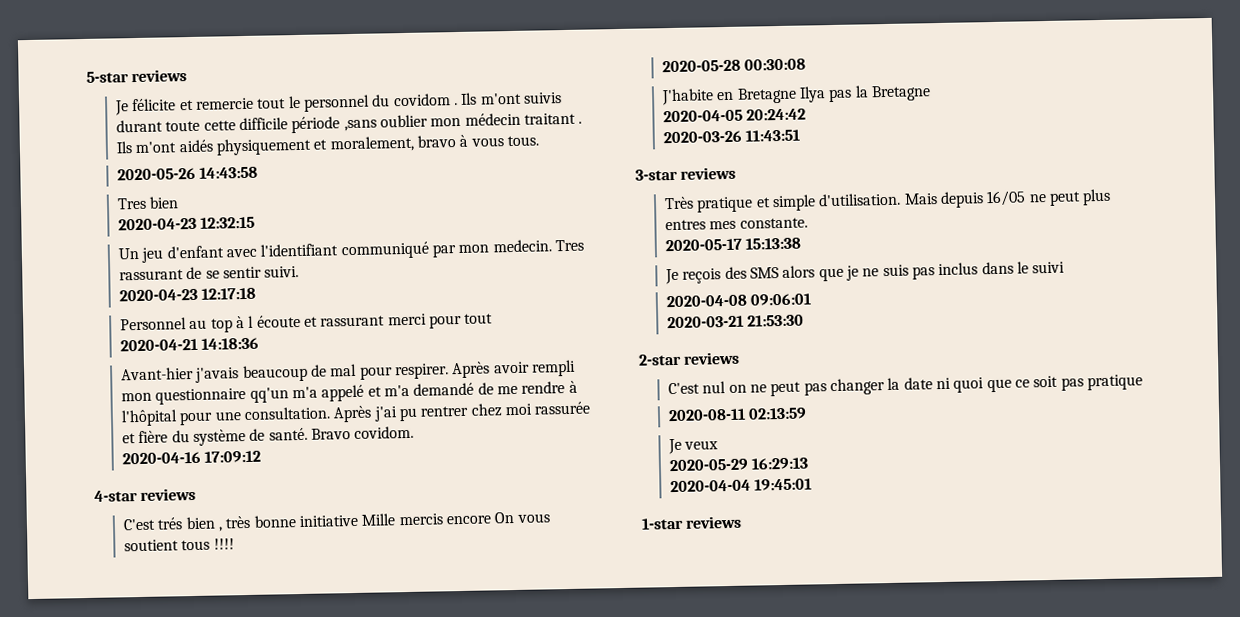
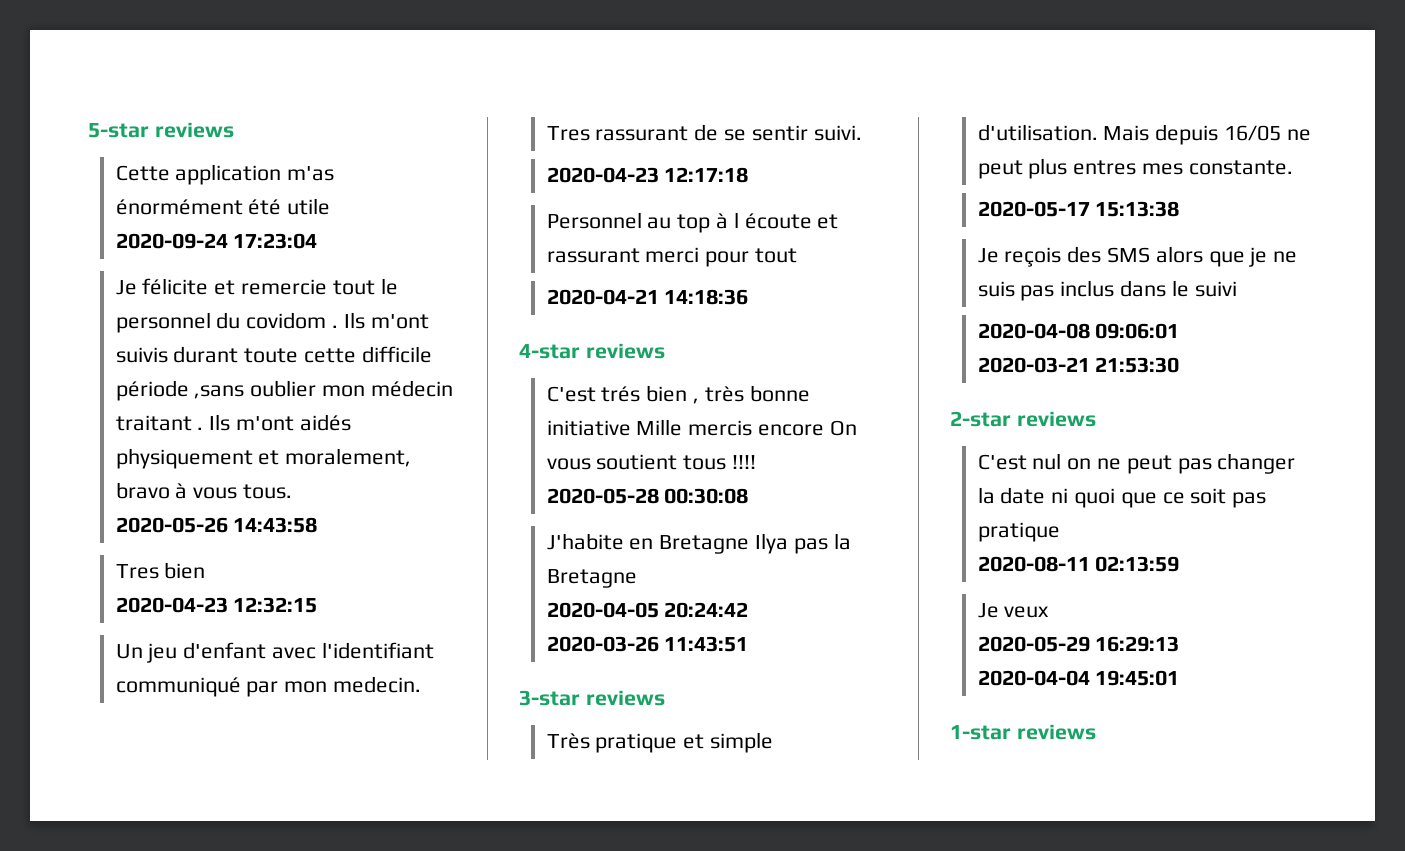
+ Cette application m'as énormément été utile
+ 2020-09-24 17:23:04
- Avant-hier j'avais beaucoup de mal pour respirer. Après avoir rempli mon questionnaire qq'un m'a appelé et m'a demandé de me rendre à l'hôpital pour une consultation. Après j'ai pu rentrer chez moi rassurée et fière du système de santé. Bravo covidom.
- 2020-04-16 17:09:12

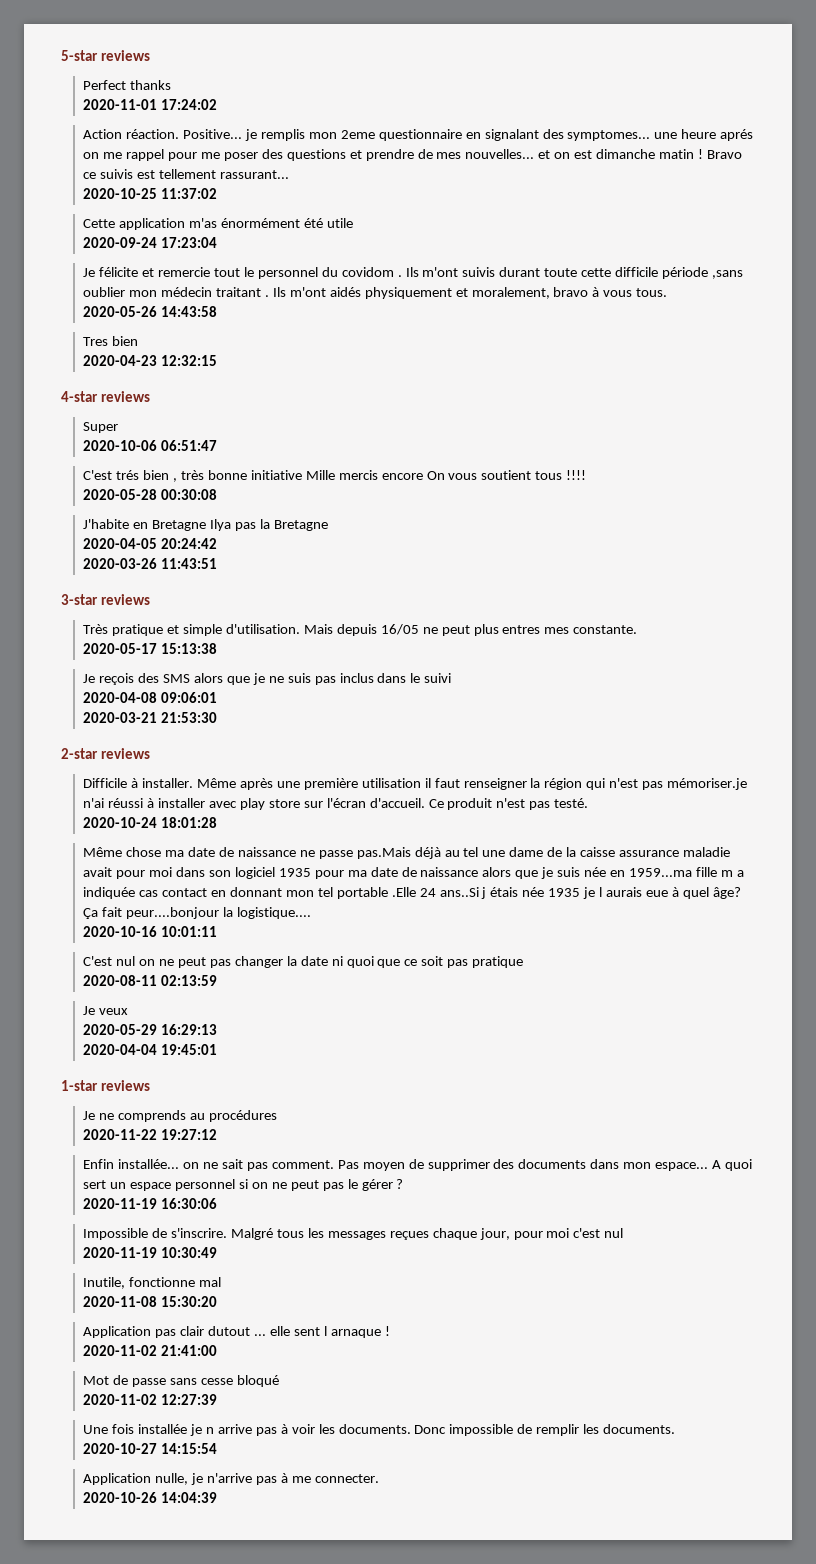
+ Perfect thanks
+ 2020-11-01 17:24:02
+ Action réaction. Positive... je remplis mon 2eme questionnaire en signalant des symptomes... une heure aprés on me rappel pour me poser des questions et prendre de mes nouvelles... et on est dimanche matin ! Bravo ce suivis est tellement rassurant...
+ 2020-10-25 11:37:02
- Un jeu d'enfant avec l'identifiant communiqué par mon medecin. Tres rassurant de se sentir suivi.
- 2020-04-23 12:17:18
- Personnel au top à l écoute et rassurant merci pour tout
- 2020-04-21 14:18:36
+ Super
+ 2020-10-06 06:51:47
+ Difficile à installer. Même après une première utilisation il faut renseigner la région qui n'est pas mémoriser.je n'ai réussi à installer avec play store sur l'écran d'accueil. Ce produit n'est pas testé.
+ 2020-10-24 18:01:28
+ Même chose ma date de naissance ne passe pas.Mais déjà au tel une dame de la caisse assurance maladie avait pour moi dans son logiciel 1935 pour ma date de naissance alors que je suis née en 1959...ma fille m a indiquée cas contact en donnant mon tel portable .Elle 24 ans..Si j étais née 1935 je l aurais eue à quel âge? Ça fait peur....bonjour la logistique....
+ 2020-10-16 10:01:11
+ Je ne comprends au procédures
+ 2020-11-22 19:27:12
+ Enfin installée... on ne sait pas comment. Pas moyen de supprimer des documents dans mon espace... A quoi sert un espace personnel si on ne peut pas le gérer ?
+ 2020-11-19 16:30:06
+ Impossible de s'inscrire. Malgré tous les messages reçues chaque jour, pour moi c'est nul
+ 2020-11-19 10:30:49
+ Inutile, fonctionne mal
+ 2020-11-08 15:30:20
+ Application pas clair dutout ... elle sent l arnaque !
+ 2020-11-02 21:41:00
+ Mot de passe sans cesse bloqué
+ 2020-11-02 12:27:39
+ Une fois installée je n arrive pas à voir les documents. Donc impossible de remplir les documents.
+ 2020-10-27 14:15:54
+ Application nulle, je n'arrive pas à me connecter.
+ 2020-10-26 14:04:39

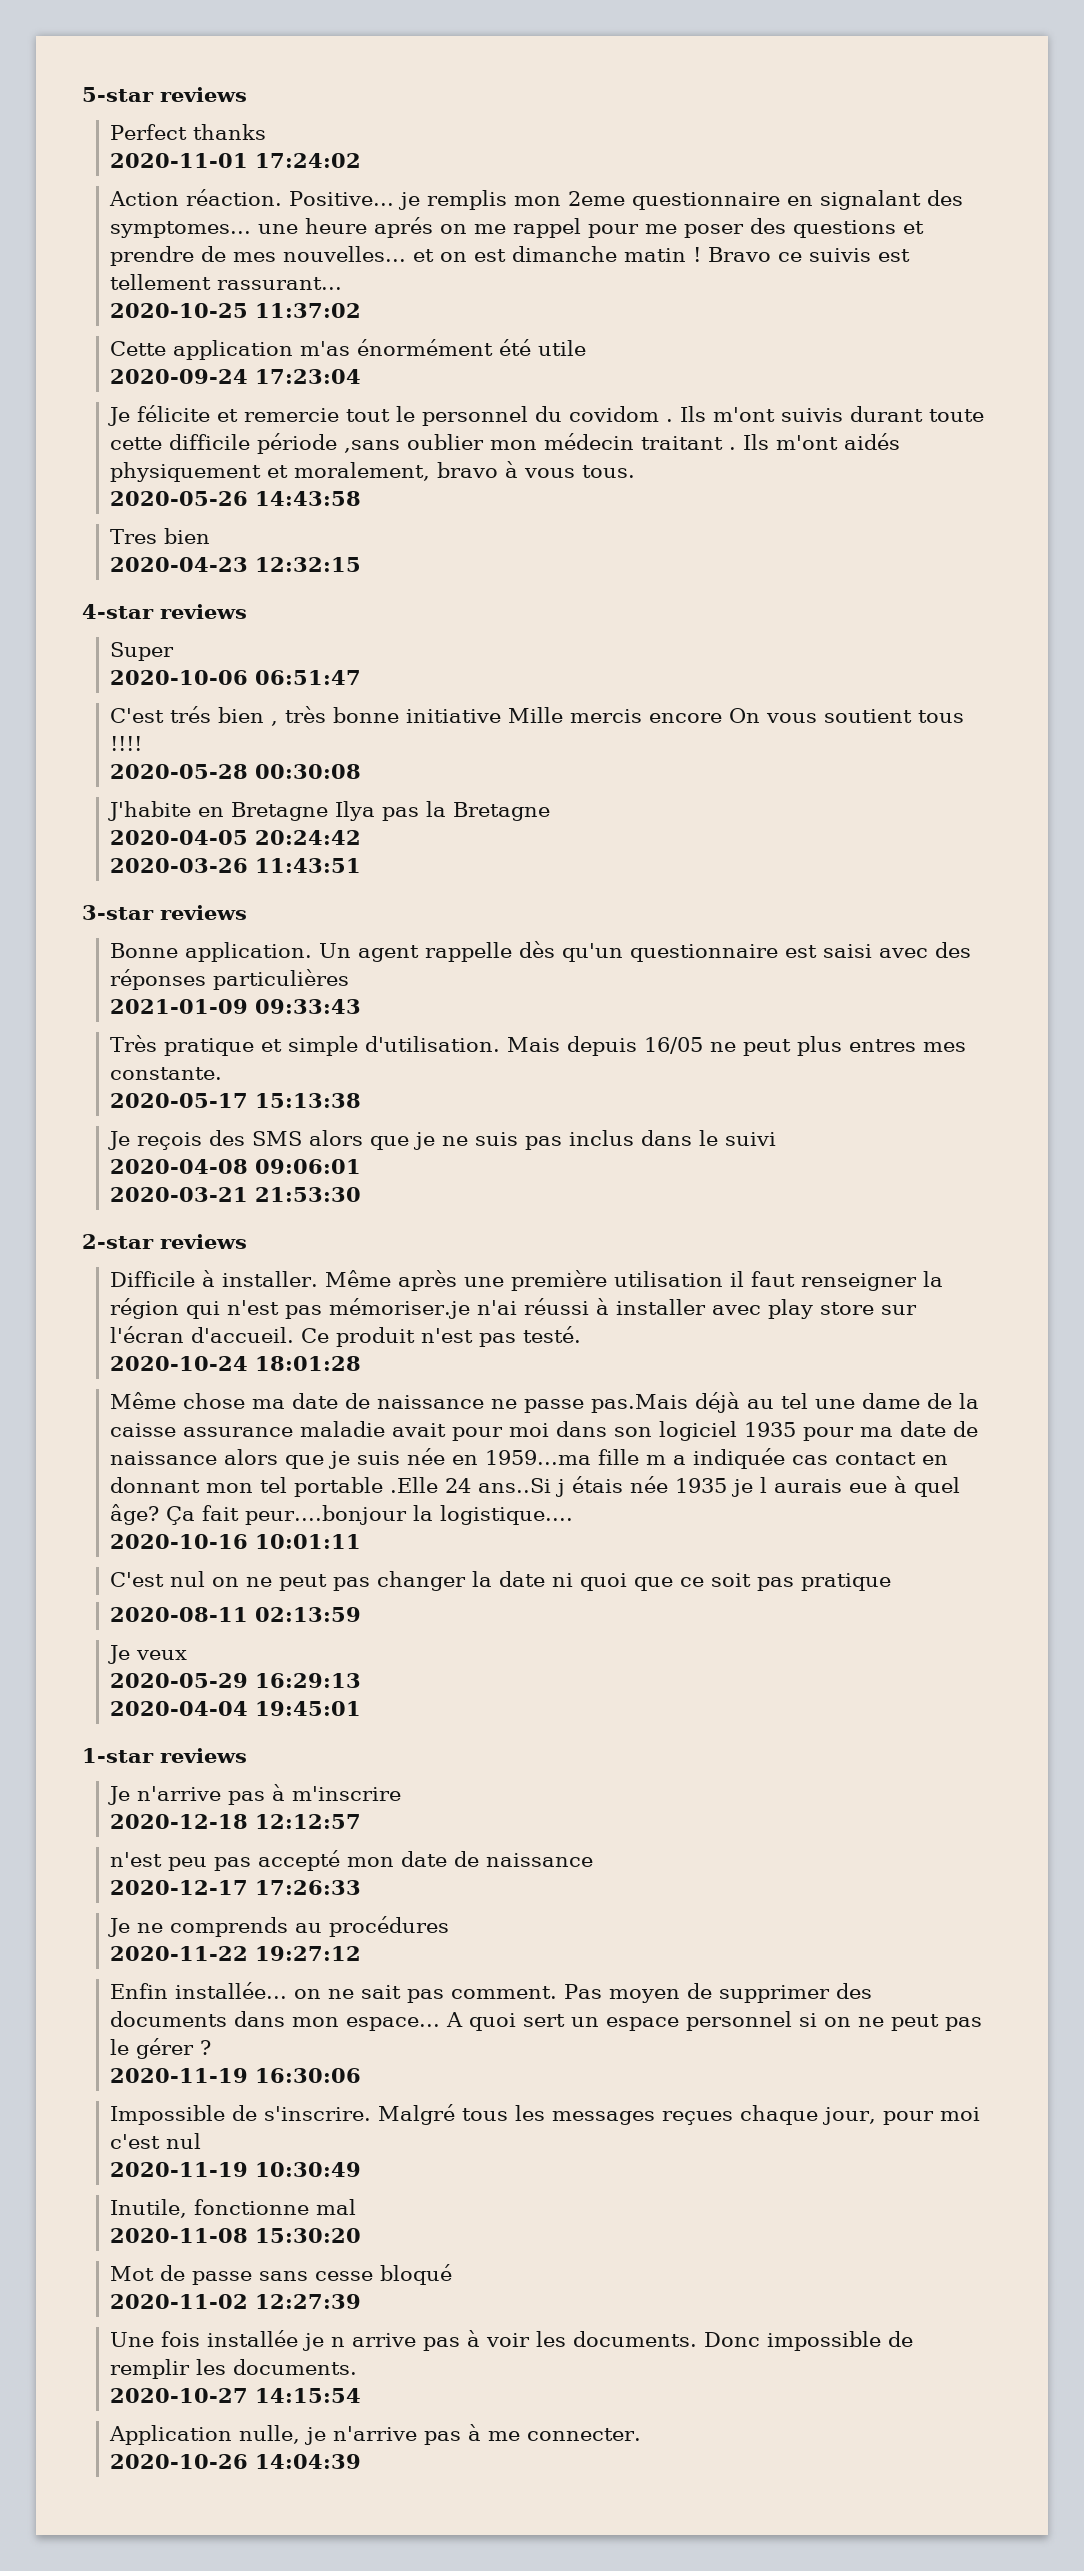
+ Bonne application. Un agent rappelle dès qu'un questionnaire est saisi avec des réponses particulières
+ 2021-01-09 09:33:43
+ Je n'arrive pas à m'inscrire
+ 2020-12-18 12:12:57
+ n'est peu pas accepté mon date de naissance
+ 2020-12-17 17:26:33
- Application pas clair dutout ... elle sent l arnaque !
- 2020-11-02 21:41:00

